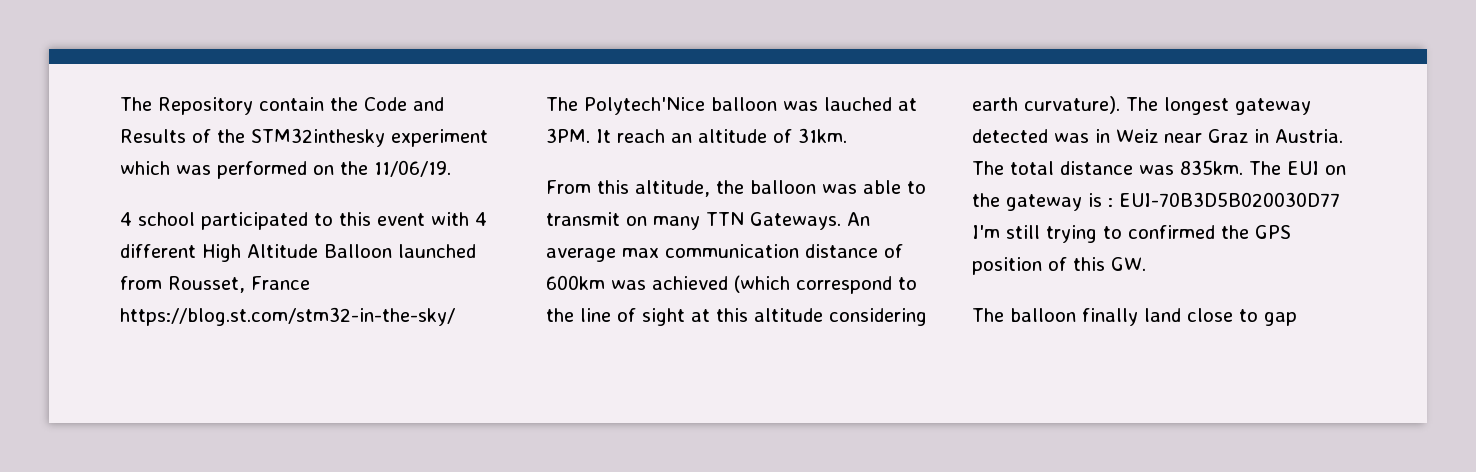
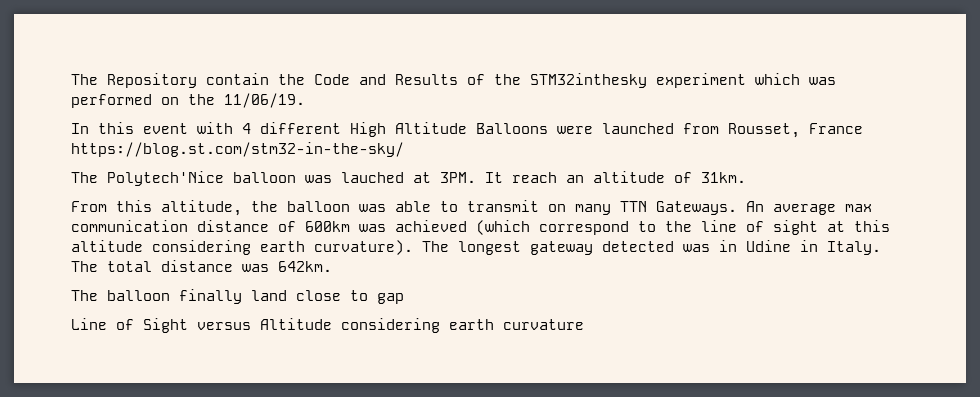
- 4 school participated to this event with 4 different High Altitude Balloon launched from Rousset, France https://blog.st.com/stm32-in-the-sky/
+ In this event with 4 different High Altitude Balloons were launched from Rousset, France https://blog.st.com/stm32-in-the-sky/
- The longest gateway detected was in Weiz near Graz in Austria. The total distance was 835km. The EUI on the gateway is : EUI-70B3D5B020030D77 I'm still trying to confirmed the GPS position of this GW.
+ The longest gateway detected was in Udine in Italy. The total distance was 642km.
+ Line of Sight versus Altitude considering earth curvature

